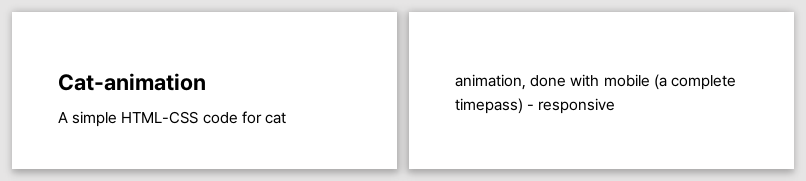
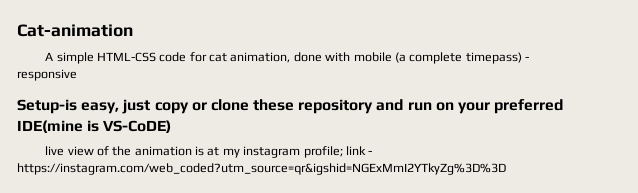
+ Setup-is easy, just copy or clone these repository and run on your preferred IDE(mine is VS-CoDE)
+ live view of the animation is at my instagram profile; link - https://instagram.com/web_coded?utm_source=qr&igshid=NGExMmI2YTkyZg%3D%3D

